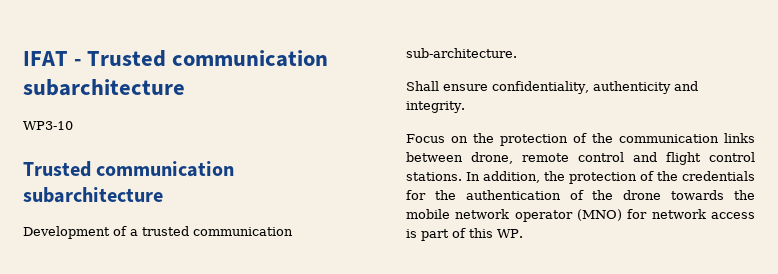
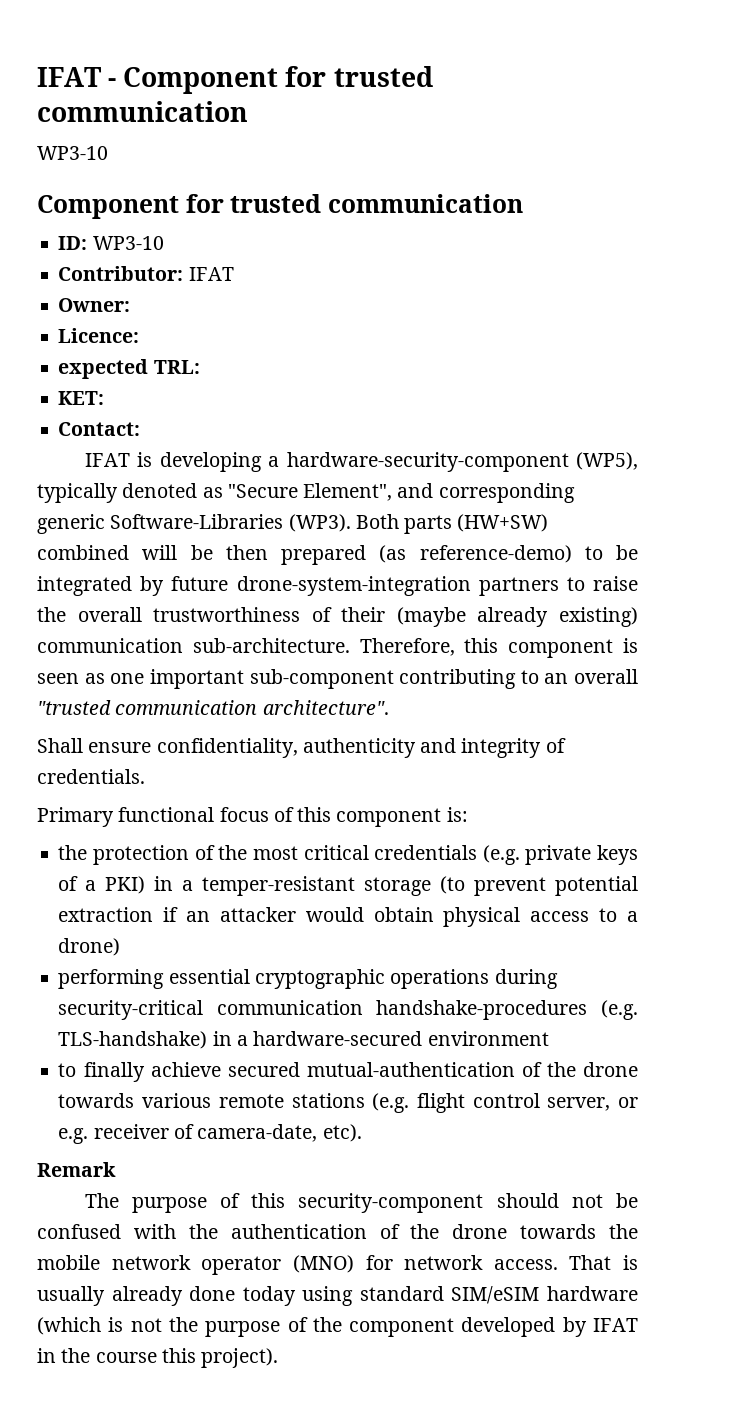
- IFAT - Trusted communication subarchitecture
+ IFAT - Component for trusted communication
  WP3-10
- Trusted communication subarchitecture
- Development of a trusted communication sub-architecture.
+ Component for trusted communication
+ ID: WP3-10
+ Contributor: IFAT
+ Owner:
+ Licence:
+ expected TRL:
+ KET:
+ Contact:
+ IFAT is developing a hardware-security-component (WP5), typically denoted as "Secure Element", and corresponding generic Software-Libraries (WP3). Both parts (HW+SW) combined will be then prepared (as reference-demo) to be integrated by future drone-system-integration partners to raise the overall trustworthiness of their (maybe already existing) communication sub-architecture. Therefore, this component is seen as one important sub-component contributing to an overall "trusted communication architecture".
- Shall ensure confidentiality, authenticity and integrity.
- Focus on the protection of the communication links between drone, remote control and flight control stations. In addition, the protection of the credentials for the authentication of the drone towards the mobile network operator (MNO) for network access is part of this WP.
+ Shall ensure confidentiality, authenticity and integrity of credentials.
+ Primary functional focus of this component is:
+ the protection of the most critical credentials (e.g. private keys of a PKI) in a temper-resistant storage (to prevent potential extraction if an attacker would obtain physical access to a drone)
+ performing essential cryptographic operations during security-critical communication handshake-procedures (e.g. TLS-handshake) in a hardware-secured environment
+ to finally achieve secured mutual-authentication of the drone towards various remote stations (e.g. flight control server, or e.g. receiver of camera-date, etc).
+ Remark
+ The purpose of this security-component should not be confused with the authentication of the drone towards the mobile network operator (MNO) for network access. That is usually already done today using standard SIM/eSIM hardware (which is not the purpose of the component developed by IFAT in the course this project).

